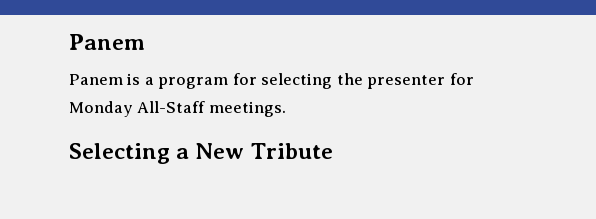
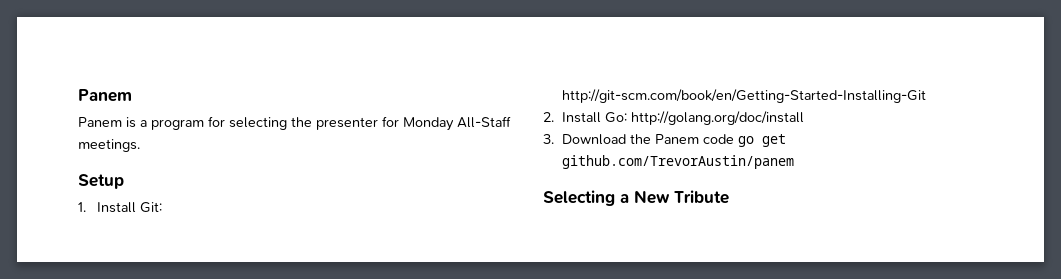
+ Setup
+ 1. Install Git: http://git-scm.com/book/en/Getting-Started-Installing-Git
+ 2. Install Go: http://golang.org/doc/install
+ 3. Download the Panem code go get github.com/TrevorAustin/panem

